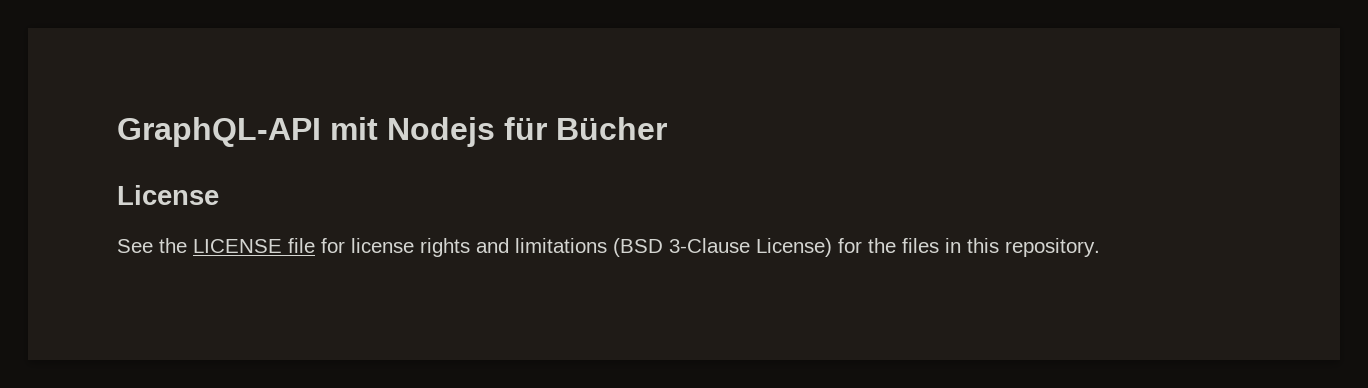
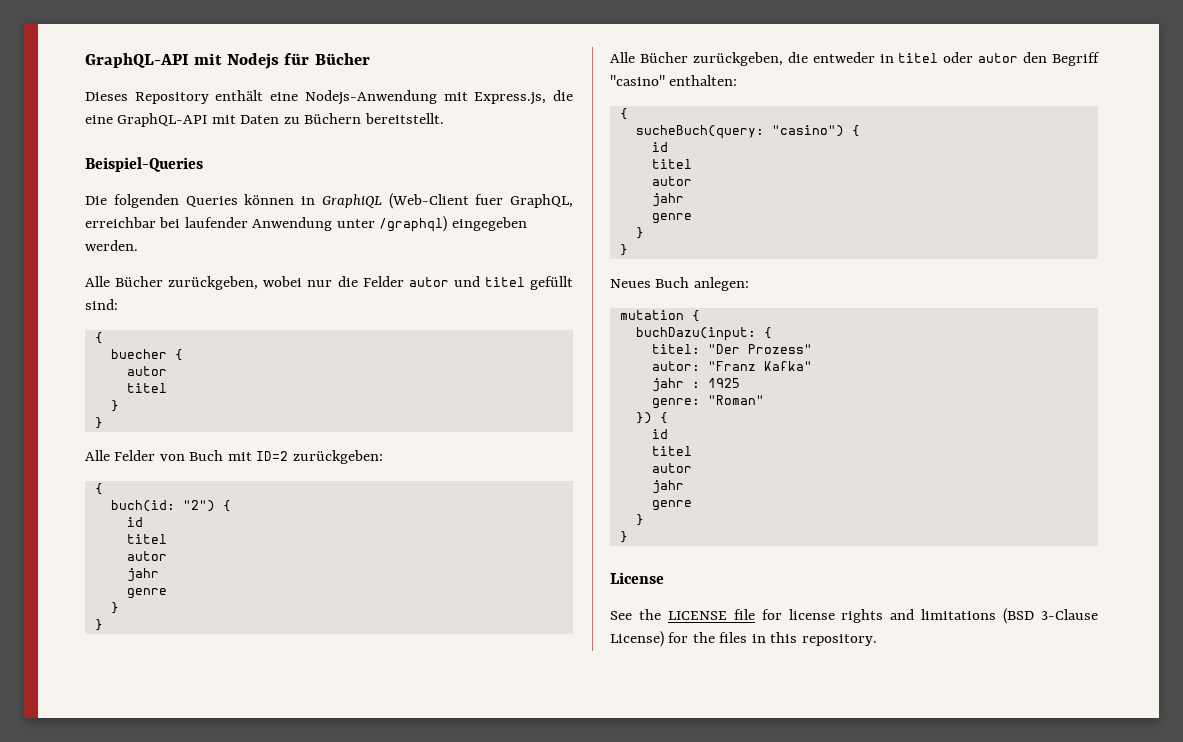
+ Dieses Repository enthält eine Nodejs-Anwendung mit Express.js, die eine GraphQL-API mit Daten zu Büchern bereitstellt.
+ Beispiel-Queries
+ Die folgenden Queries können in GraphiQL (Web-Client fuer GraphQL, erreichbar bei laufender Anwendung unter /graphql) eingegeben werden.
+ Alle Bücher zurückgeben, wobei nur die Felder autor und titel gefüllt sind:
+ {
+ buecher {
+ autor
+ titel
+ }
+ }
+ Alle Felder von Buch mit ID=2 zurückgeben:
+ {
+ buch(id: "2") {
+ id
+ titel
+ autor
+ jahr
+ genre
+ }
+ }
+ Alle Bücher zurückgeben, die entweder in titel oder autor den Begriff "casino" enthalten:
+ {
+ sucheBuch(query: "casino") {
+ id
+ titel
+ autor
+ jahr
+ genre
+ }
+ }
+ Neues Buch anlegen:
+ mutation {
+ buchDazu(input: {
+ titel: "Der Prozess"
+ autor: "Franz Kafka"
+ jahr : 1925
+ genre: "Roman"
+ }) {
+ id
+ titel
+ autor
+ jahr
+ genre
+ }
+ }

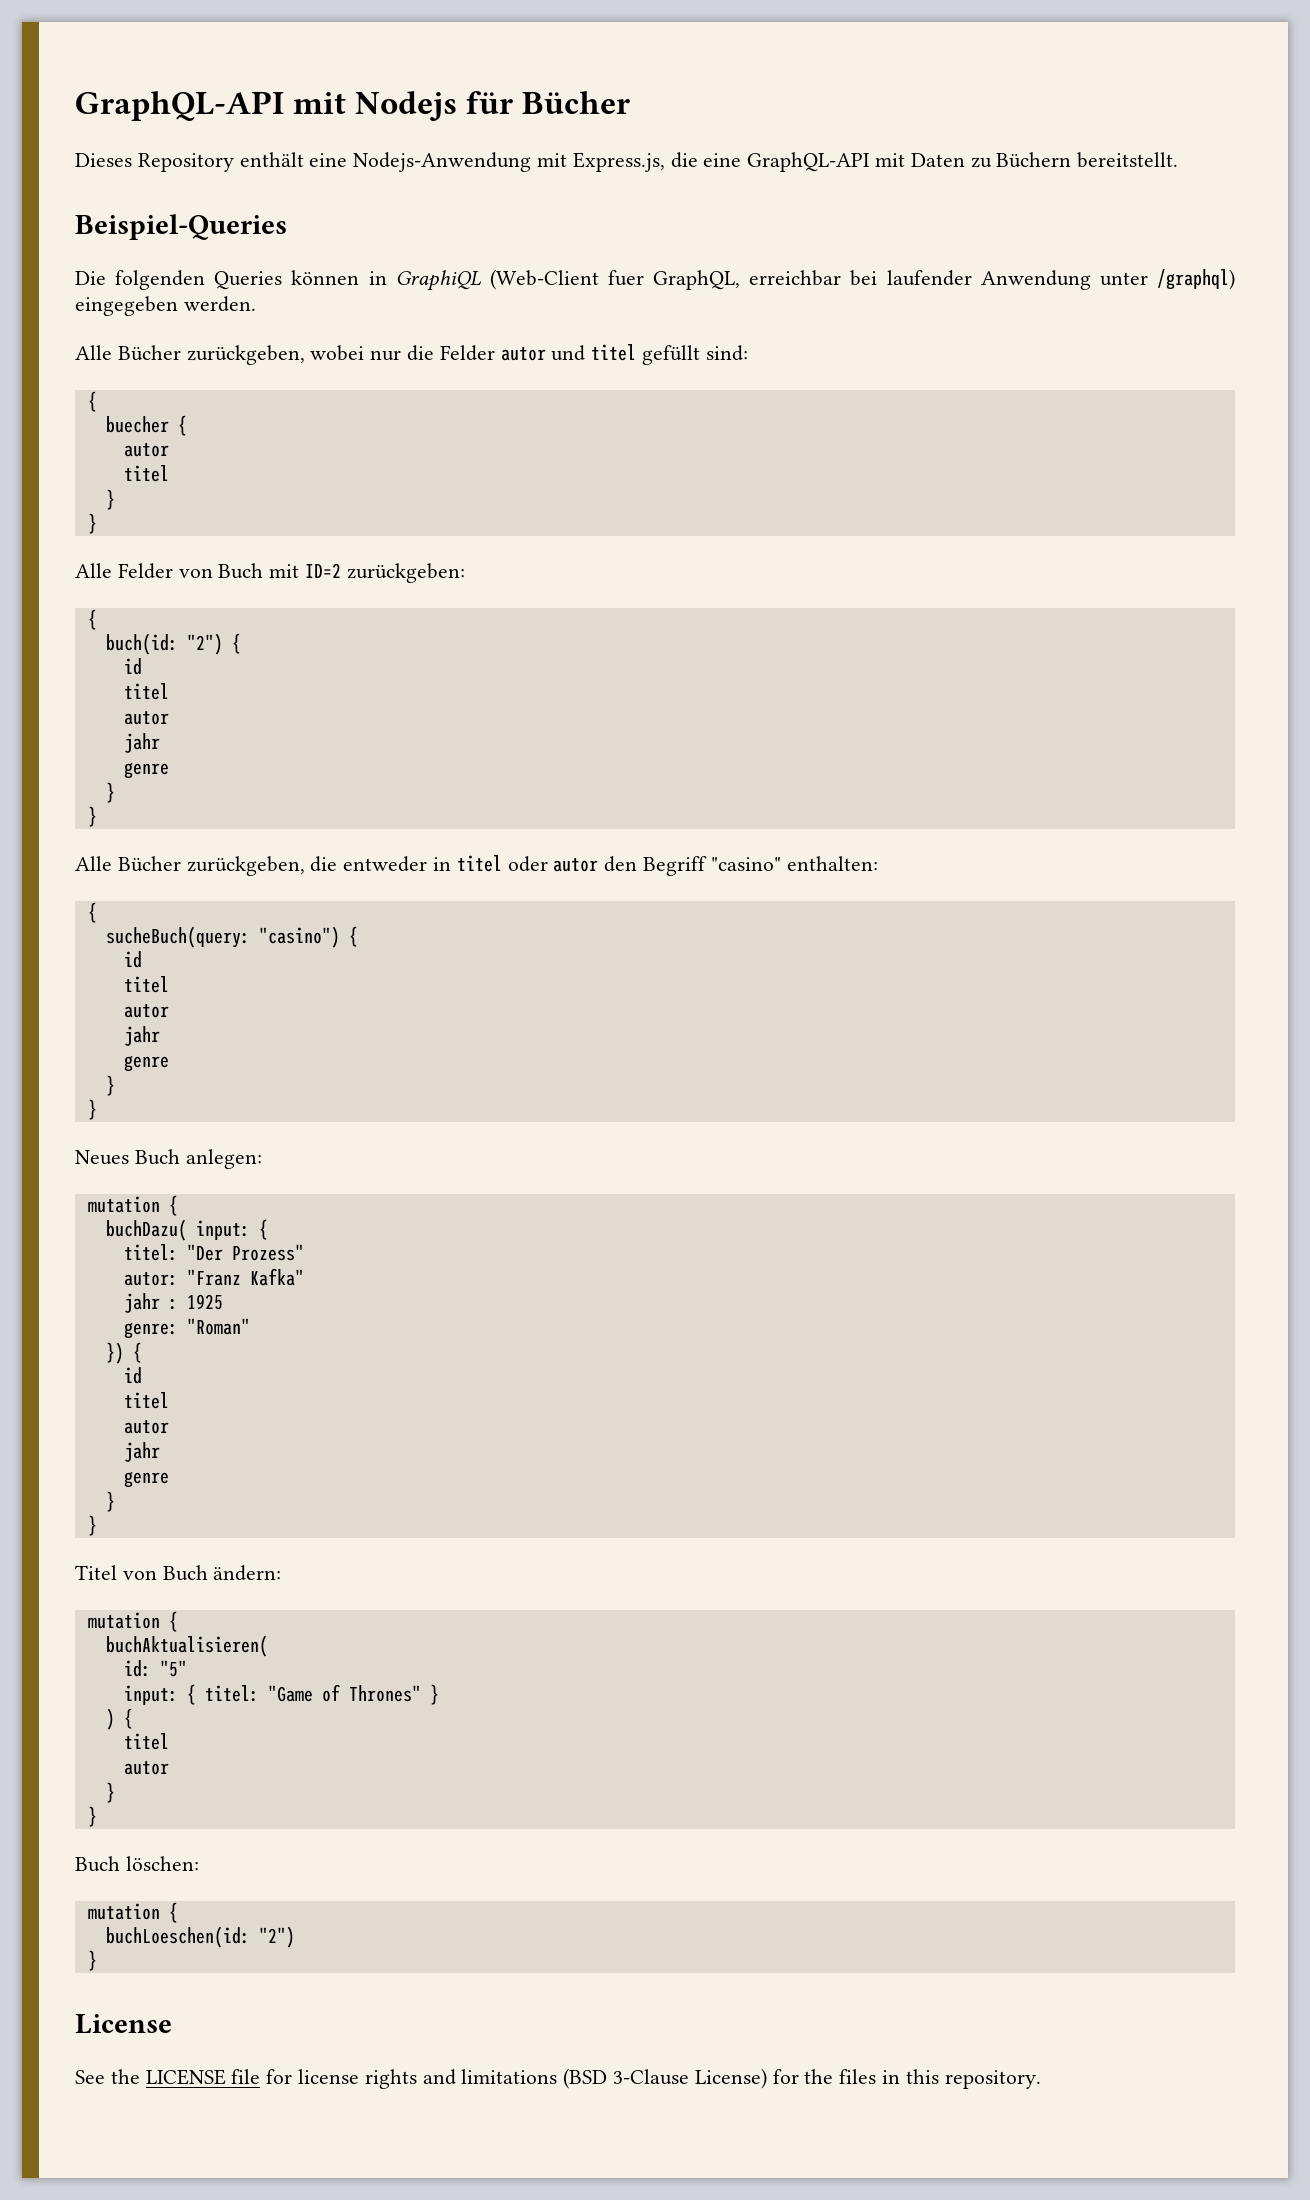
- buchDazu(input: {
+ buchDazu( input: {
+ Titel von Buch ändern:
+ mutation {
+ buchAktualisieren(
+ id: "5"
+ input: { titel: "Game of Thrones" }
+ ) {
+ titel
+ autor
+ }
+ }
+ Buch löschen:
+ mutation {
+ buchLoeschen(id: "2")
+ }

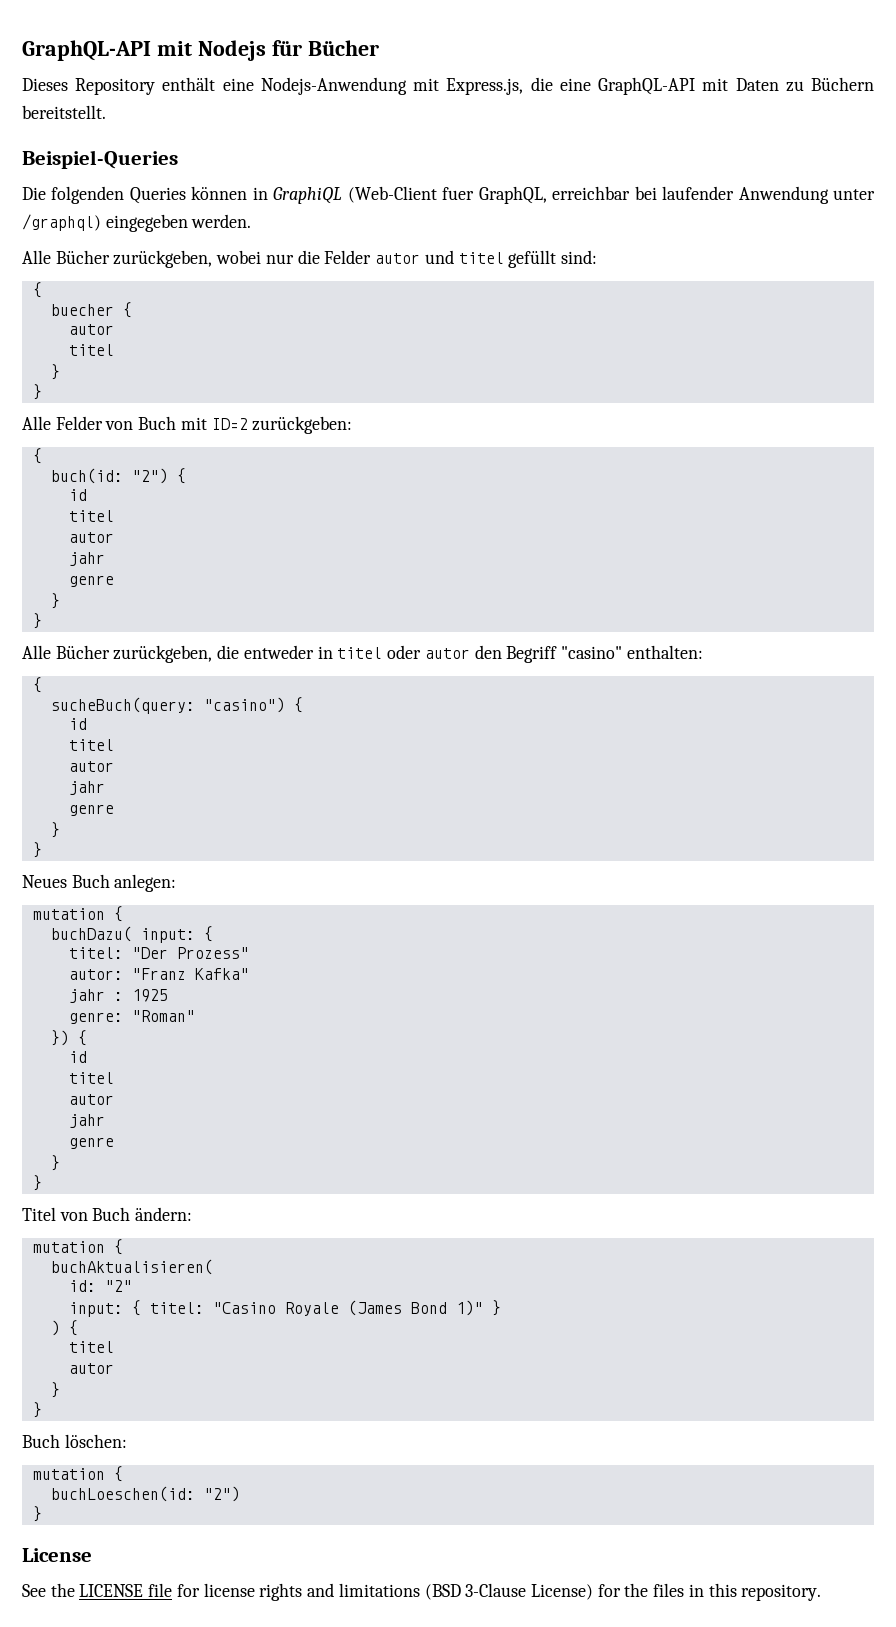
- id: "5"
+ id: "2"
- input: { titel: "Game of Thrones" }
+ input: { titel: "Casino Royale (James Bond 1)" }

